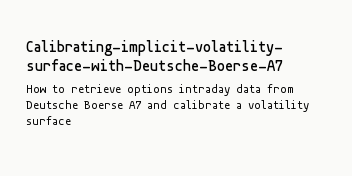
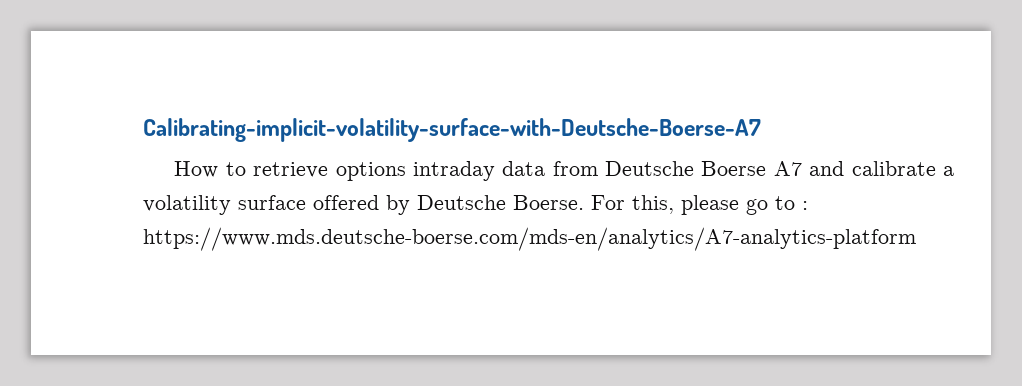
- How to retrieve options intraday data from Deutsche Boerse A7 and calibrate a volatility surface
+ How to retrieve options intraday data from Deutsche Boerse A7 and calibrate a volatility surface offered by Deutsche Boerse. For this, please go to : https://www.mds.deutsche-boerse.com/mds-en/analytics/A7-analytics-platform

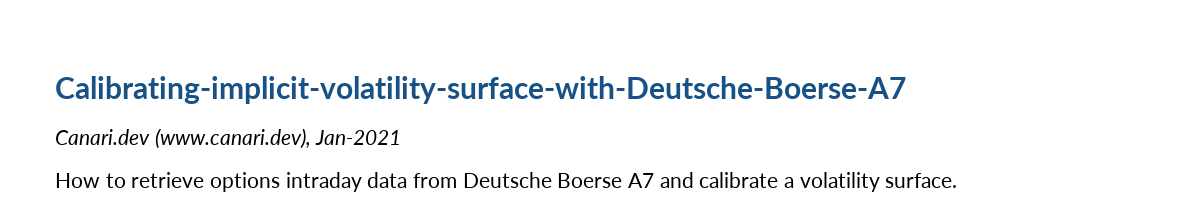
+ Canari.dev (www.canari.dev), Jan-2021
- How to retrieve options intraday data from Deutsche Boerse A7 and calibrate a volatility surface offered by Deutsche Boerse. For this, please go to : https://www.mds.deutsche-boerse.com/mds-en/analytics/A7-analytics-platform
+ How to retrieve options intraday data from Deutsche Boerse A7 and calibrate a volatility surface.

